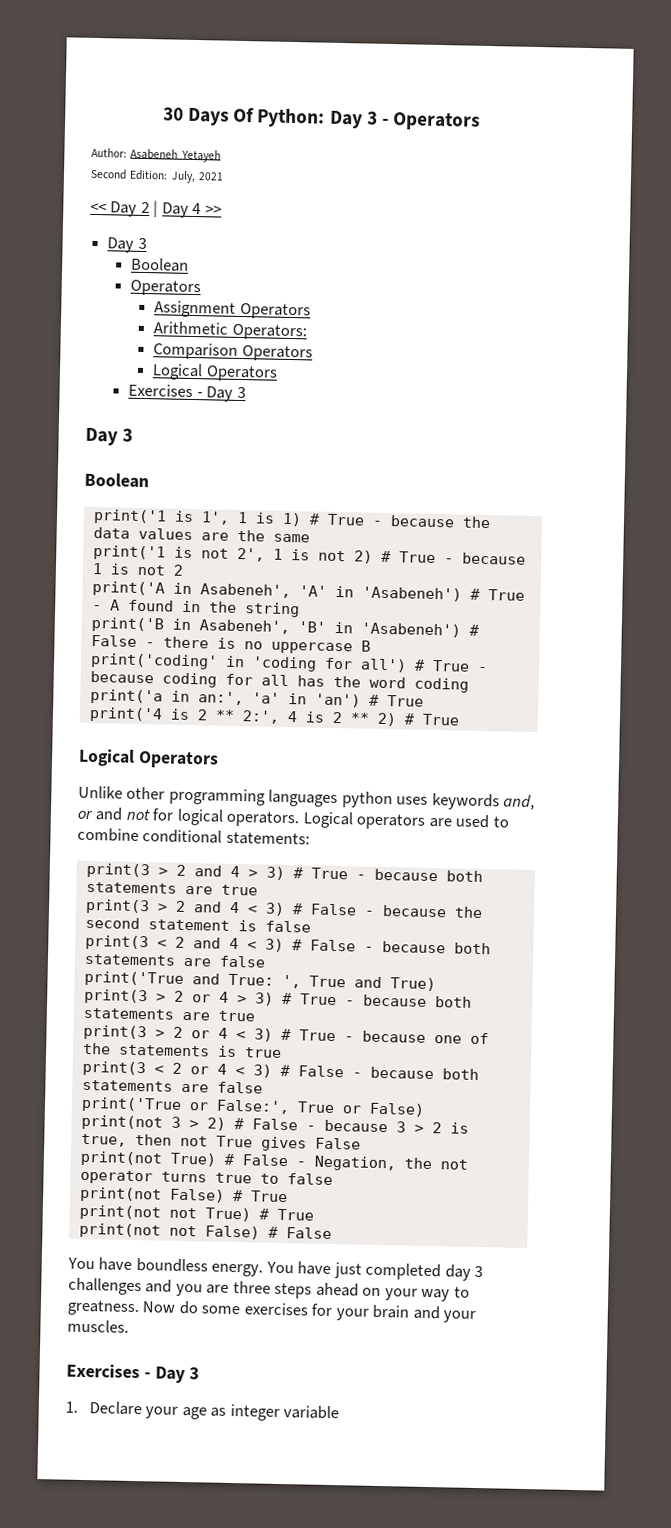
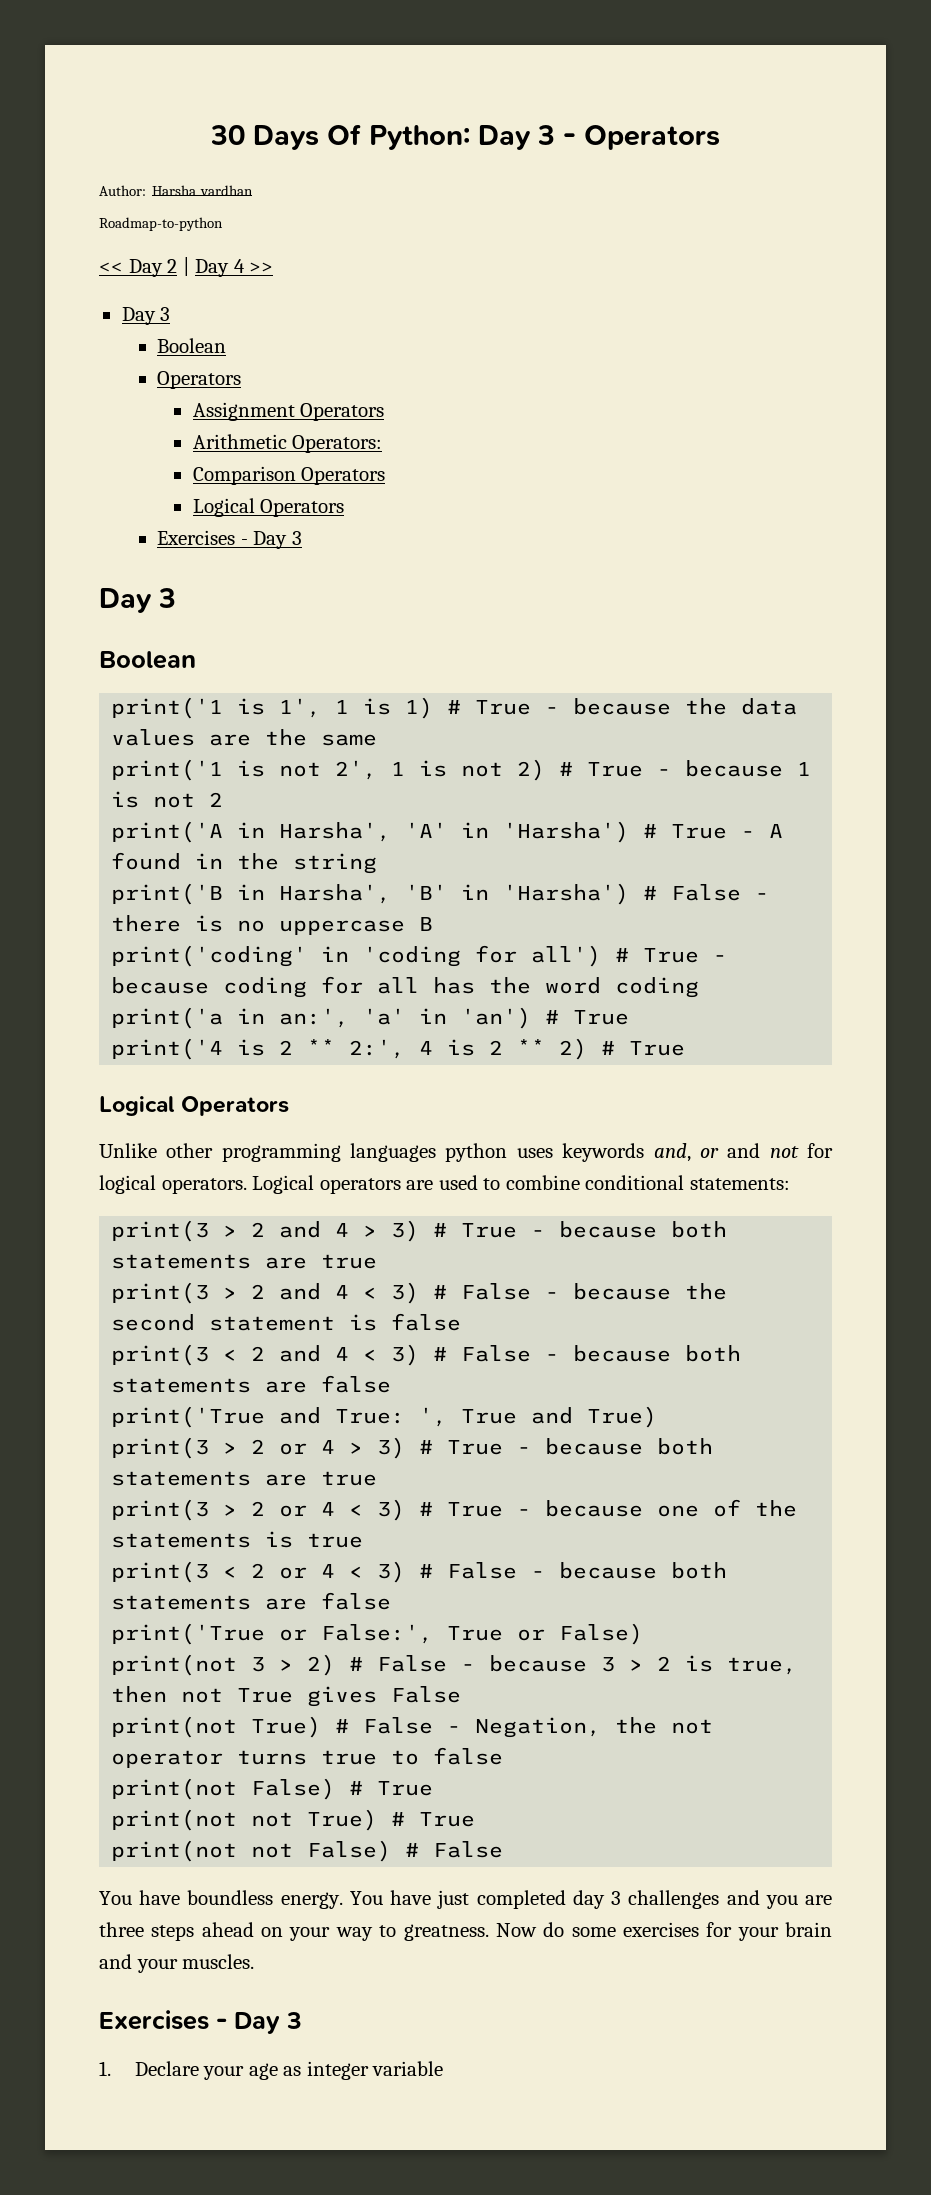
- Author: Asabeneh Yetayeh
- Second Edition: July, 2021
+ Author: Harsha vardhan
+ Roadmap-to-python
- print('A in Asabeneh', 'A' in 'Asabeneh') # True - A found in the string
+ print('A in Harsha', 'A' in 'Harsha') # True - A found in the string
- print('B in Asabeneh', 'B' in 'Asabeneh') # False - there is no uppercase B
+ print('B in Harsha', 'B' in 'Harsha') # False - there is no uppercase B

